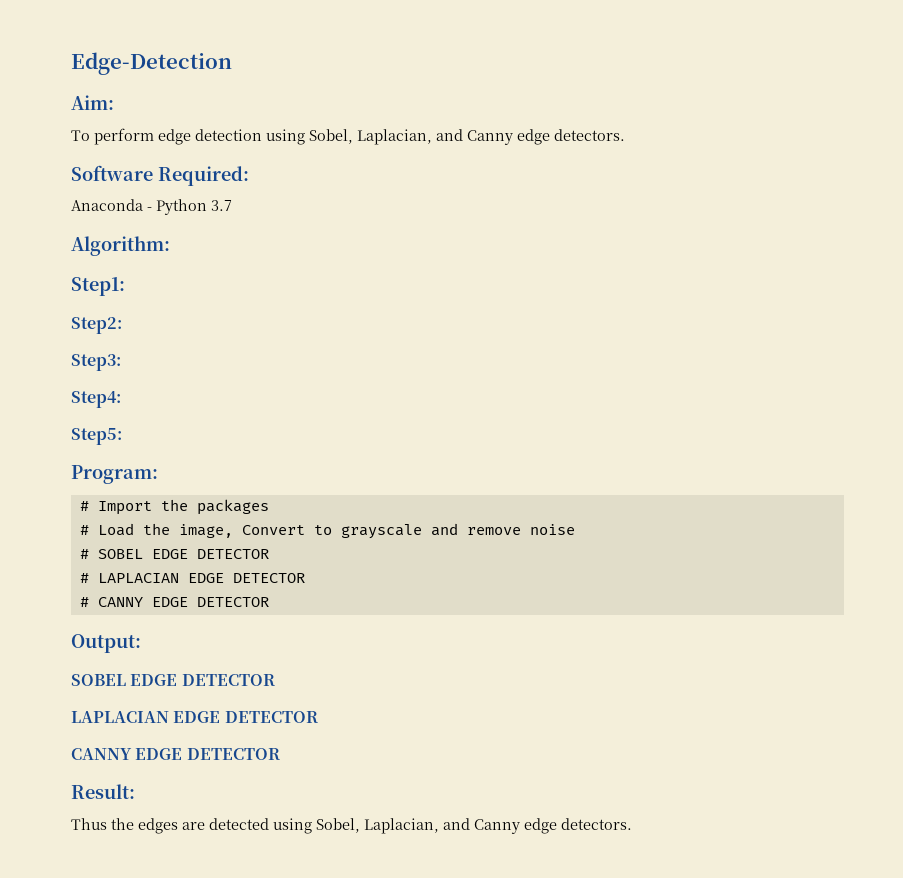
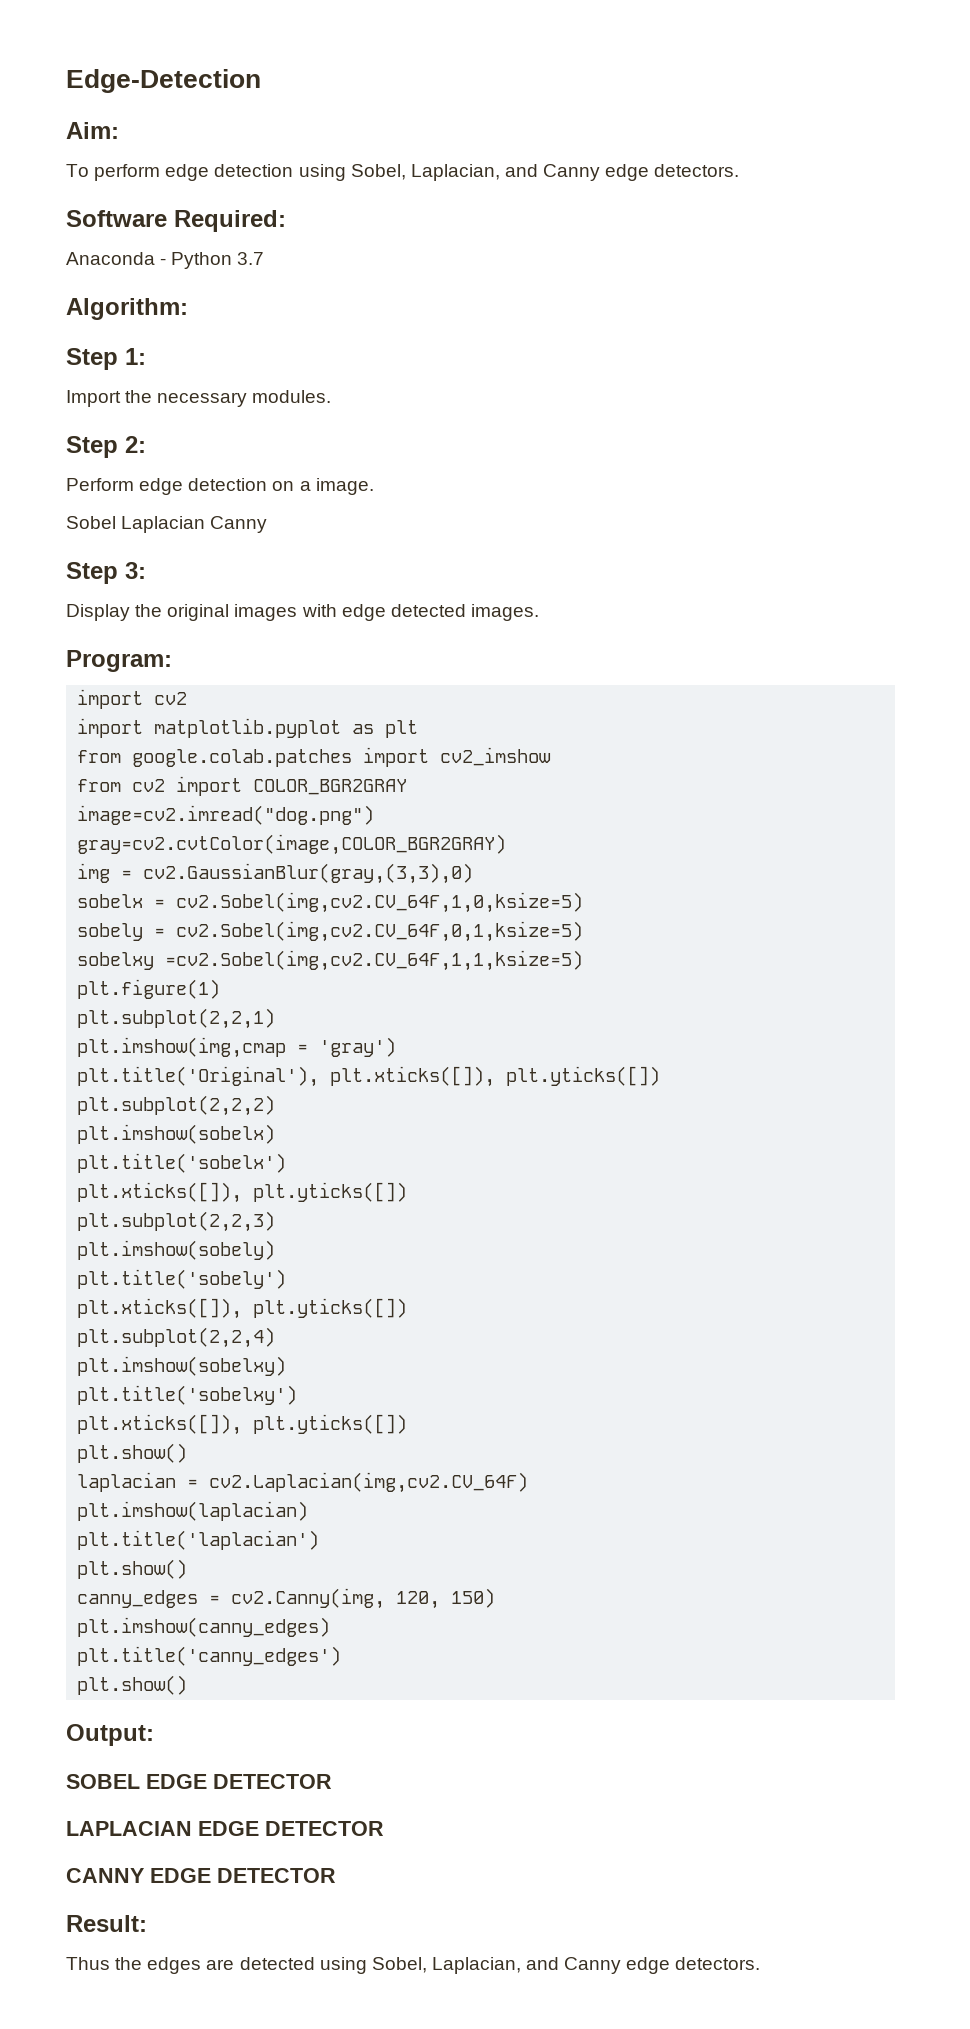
- Step1:
- Step2:
- Step3:
- Step4:
- Step5:
+ Step 1:
+ Import the necessary modules.
+ Step 2:
+ Perform edge detection on a image.
+ Sobel Laplacian Canny
+ Step 3:
+ Display the original images with edge detected images.
  Program:
- # Import the packages
- # Load the image, Convert to grayscale and remove noise
- # SOBEL EDGE DETECTOR
- # LAPLACIAN EDGE DETECTOR
- # CANNY EDGE DETECTOR
+ import cv2
+ import matplotlib.pyplot as plt
+ from google.colab.patches import cv2_imshow
+ from cv2 import COLOR_BGR2GRAY
+ image=cv2.imread("dog.png")
+ gray=cv2.cvtColor(image,COLOR_BGR2GRAY)
+ img = cv2.GaussianBlur(gray,(3,3),0)
+ sobelx = cv2.Sobel(img,cv2.CV_64F,1,0,ksize=5)
+ sobely = cv2.Sobel(img,cv2.CV_64F,0,1,ksize=5)
+ sobelxy =cv2.Sobel(img,cv2.CV_64F,1,1,ksize=5)
+ plt.figure(1)
+ plt.subplot(2,2,1)
+ plt.imshow(img,cmap = 'gray')
+ plt.title('Original'), plt.xticks([]), plt.yticks([])
+ plt.subplot(2,2,2)
+ plt.imshow(sobelx)
+ plt.title('sobelx')
+ plt.xticks([]), plt.yticks([])
+ plt.subplot(2,2,3)
+ plt.imshow(sobely)
+ plt.title('sobely')
+ plt.xticks([]), plt.yticks([])
+ plt.subplot(2,2,4)
+ plt.imshow(sobelxy)
+ plt.title('sobelxy')
+ plt.xticks([]), plt.yticks([])
+ plt.show()
+ laplacian = cv2.Laplacian(img,cv2.CV_64F)
+ plt.imshow(laplacian)
+ plt.title('laplacian')
+ plt.show()
+ canny_edges = cv2.Canny(img, 120, 150)
+ plt.imshow(canny_edges)
+ plt.title('canny_edges')
+ plt.show()

